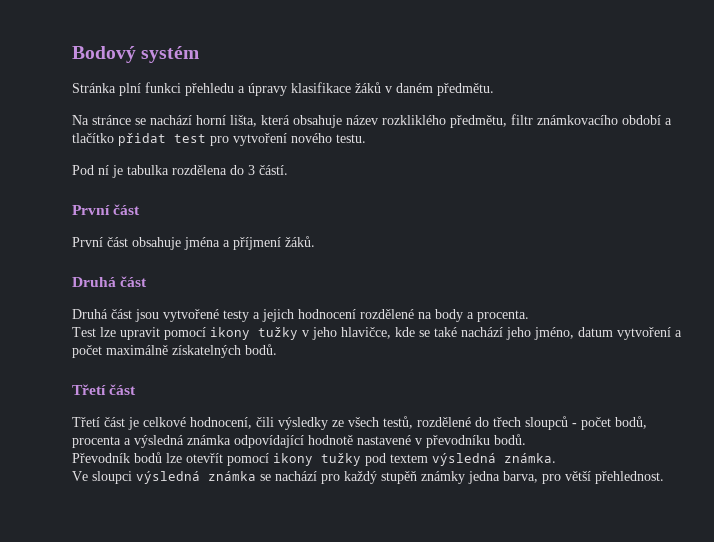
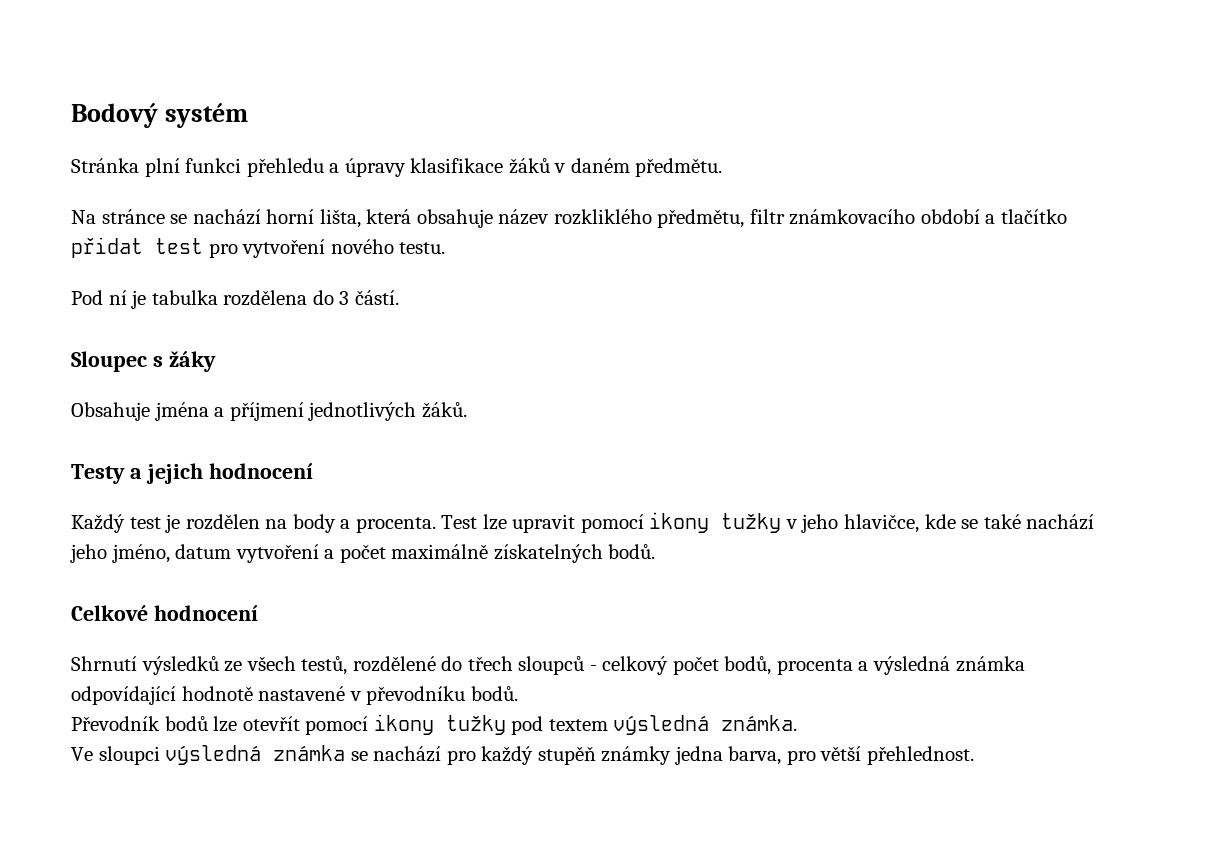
  Pod ní je tabulka rozdělena do 3 částí.
- První část
- První část obsahuje jména a příjmení žáků.
- Druhá část
- Druhá část jsou vytvořené testy a jejich hodnocení rozdělené na body a procenta.
- Test lze upravit pomocí ikony tužky v jeho hlavičce, kde se také nachází jeho jméno, datum vytvoření a počet maximálně získatelných bodů.
- Třetí část
- Třetí část je celkové hodnocení, čili výsledky ze všech testů, rozdělené do třech sloupců - počet bodů, procenta a výsledná známka odpovídající hodnotě nastavené v převodníku bodů.
+ Sloupec s žáky
+ Obsahuje jména a příjmení jednotlivých žáků.
+ Testy a jejich hodnocení
+ Každý test je rozdělen na body a procenta. Test lze upravit pomocí ikony tužky v jeho hlavičce, kde se také nachází jeho jméno, datum vytvoření a počet maximálně získatelných bodů.
+ Celkové hodnocení
+ Shrnutí výsledků ze všech testů, rozdělené do třech sloupců - celkový počet bodů, procenta a výsledná známka odpovídající hodnotě nastavené v převodníku bodů.

